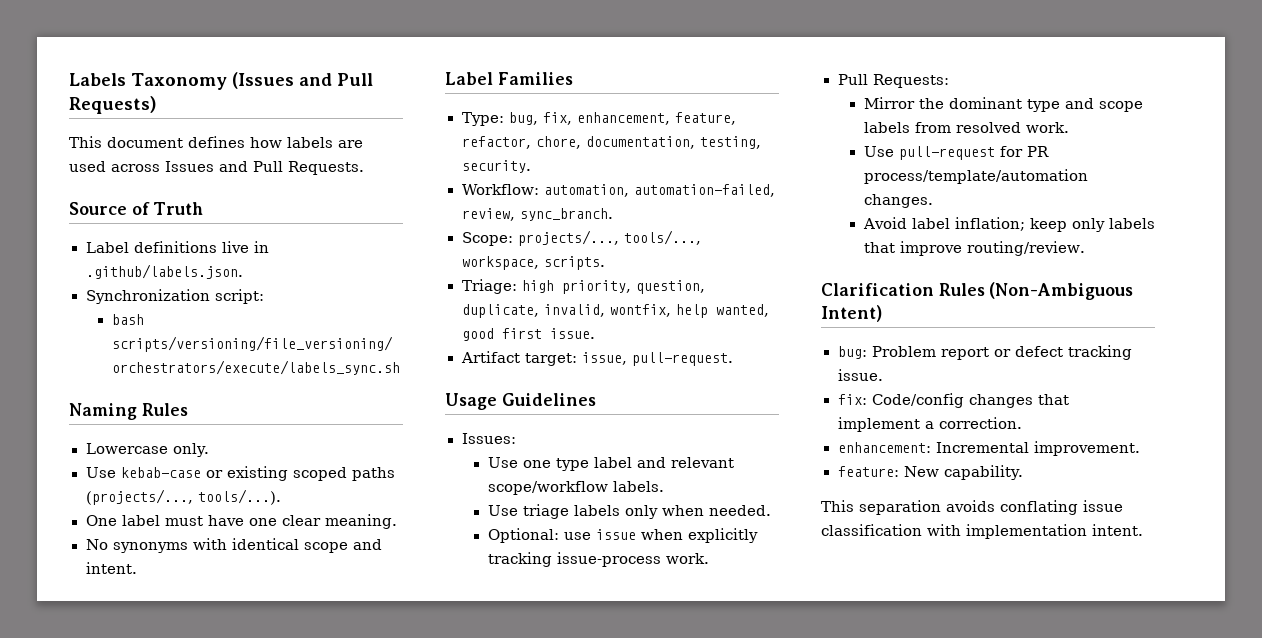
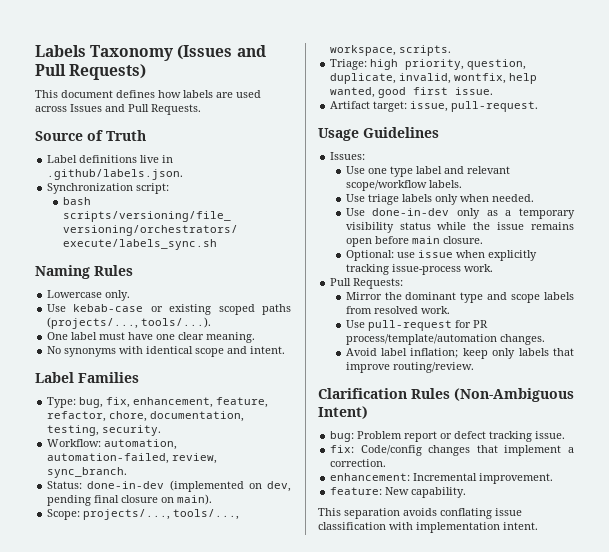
+ Status: done-in-dev (implemented on dev, pending final closure on main).
+ Use done-in-dev only as a temporary visibility status while the issue remains open before main closure.

